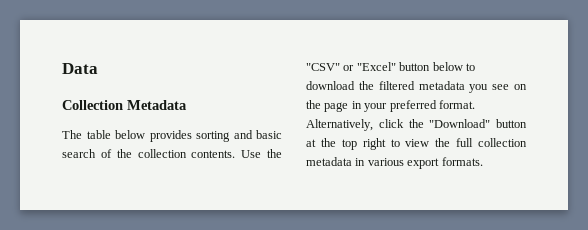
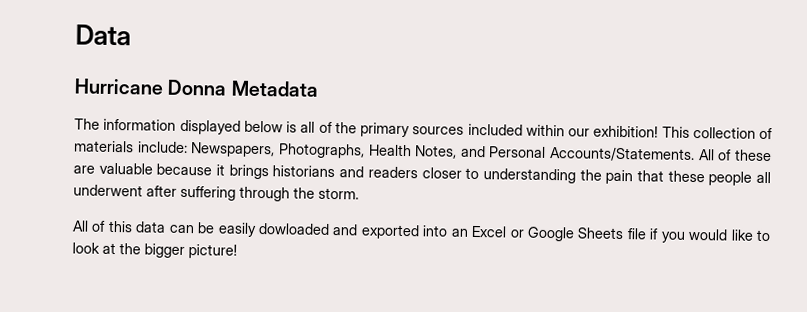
- Collection Metadata
+ Hurricane Donna Metadata
- The table below provides sorting and basic search of the collection contents. Use the "CSV" or "Excel" button below to download the filtered metadata you see on the page in your preferred format. Alternatively, click the "Download" button at the top right to view the full collection metadata in various export formats.
+ The information displayed below is all of the primary sources included within our exhibition! This collection of materials include: Newspapers, Photographs, Health Notes, and Personal Accounts/Statements. All of these are valuable because it brings historians and readers closer to understanding the pain that these people all underwent after suffering through the storm.
+ All of this data can be easily dowloaded and exported into an Excel or Google Sheets file if you would like to look at the bigger picture!

